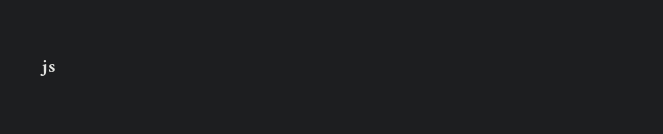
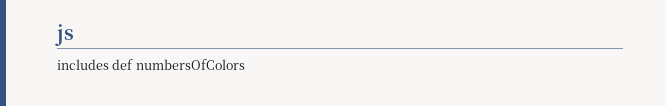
+ includes def numbersOfColors

